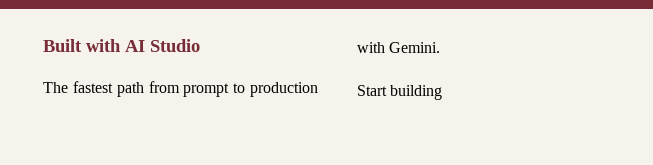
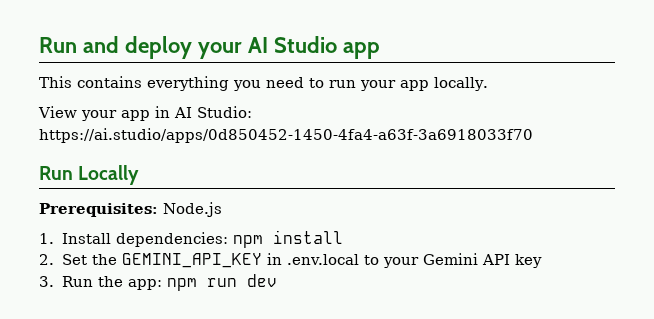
- Built with AI Studio
- The fastest path from prompt to production with Gemini.
- Start building
+ Run and deploy your AI Studio app
+ This contains everything you need to run your app locally.
+ View your app in AI Studio: https://ai.studio/apps/0d850452-1450-4fa4-a63f-3a6918033f70
+ Run Locally
+ Prerequisites: Node.js
+ 1. Install dependencies: npm install
+ 2. Set the GEMINI_API_KEY in .env.local to your Gemini API key
+ 3. Run the app: npm run dev

